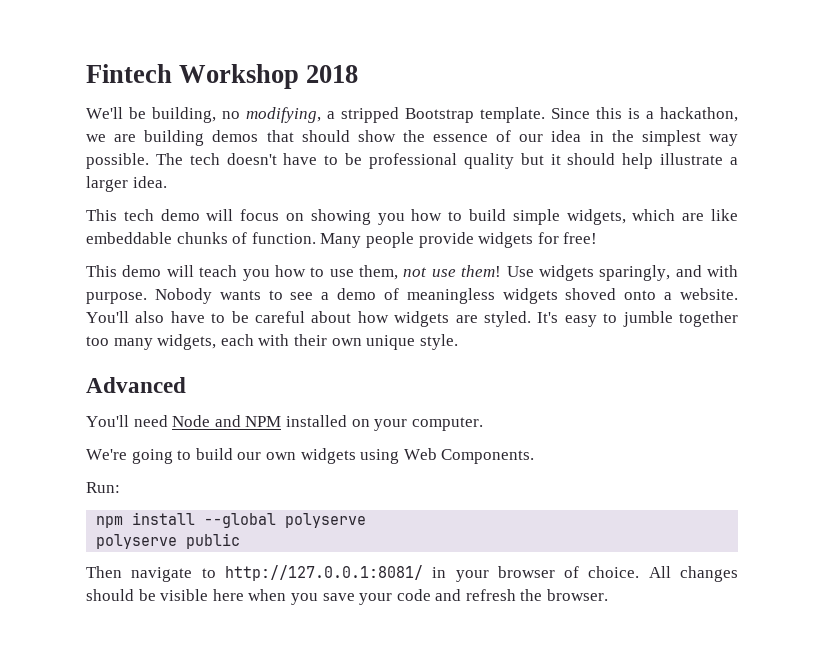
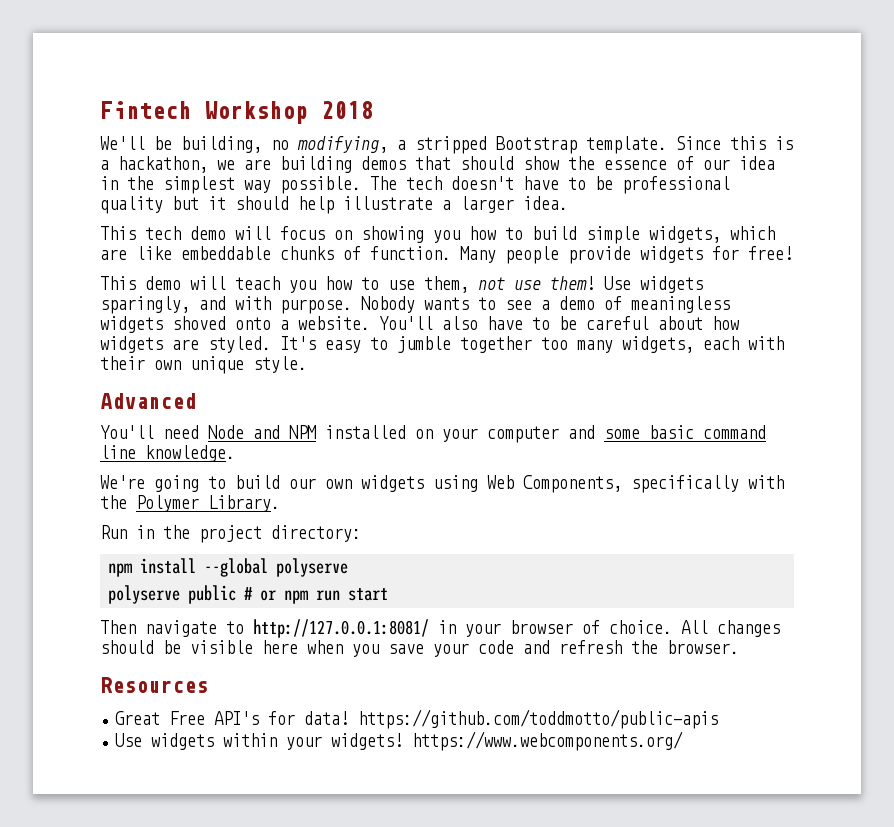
- You'll need Node and NPM installed on your computer.
+ You'll need Node and NPM installed on your computer and some basic command line knowledge.
- We're going to build our own widgets using Web Components.
- Run:
+ We're going to build our own widgets using Web Components, specifically with the Polymer Library.
+ Run in the project directory:
- polyserve public
+ polyserve public # or npm run start
+ Resources
+ Great Free API's for data! https://github.com/toddmotto/public-apis
+ Use widgets within your widgets! https://www.webcomponents.org/

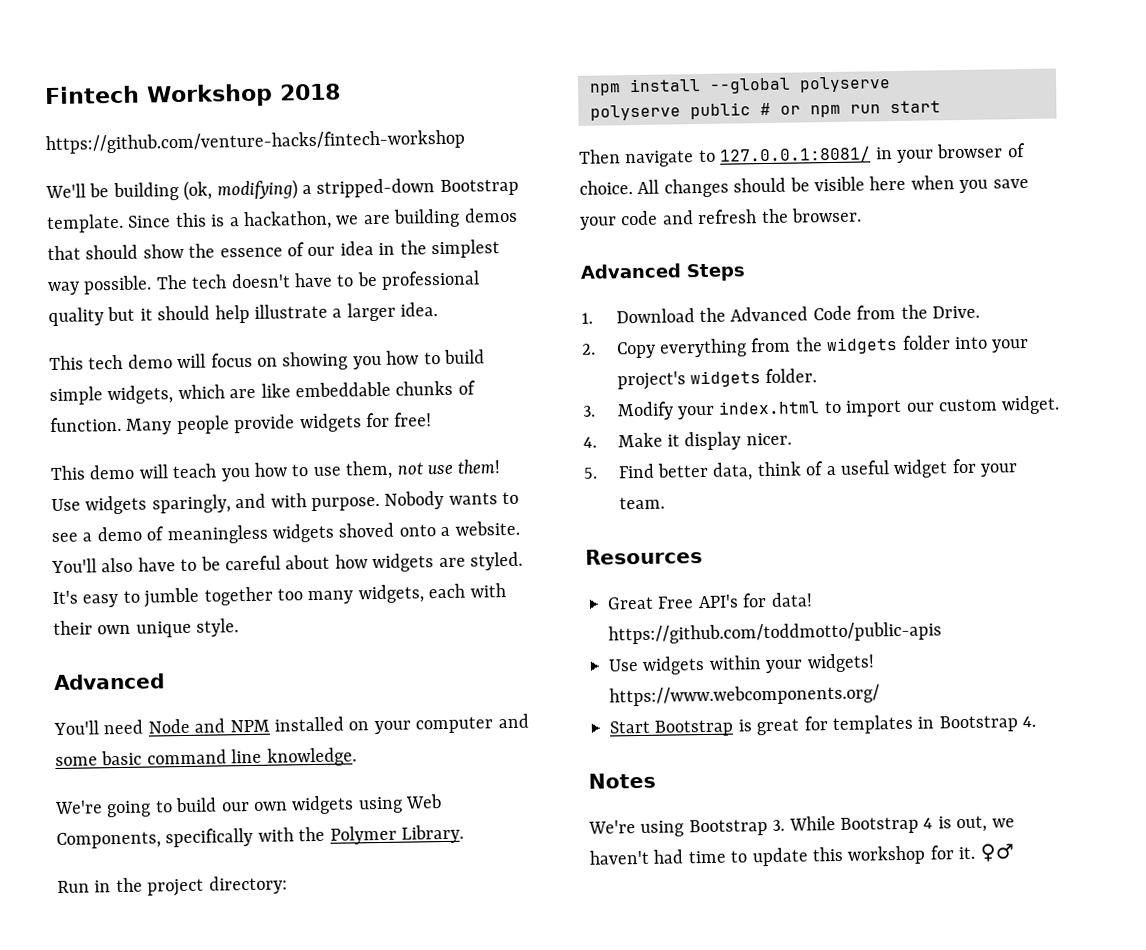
+ https://github.com/venture-hacks/fintech-workshop
- We'll be building, no modifying, a stripped Bootstrap template.
+ We'll be building (ok, modifying) a stripped-down Bootstrap template.
- Then navigate to http://127.0.0.1:8081/ in your browser of choice.
+ Then navigate to 127.0.0.1:8081/ in your browser of choice.
+ Advanced Steps
+ 1. Download the Advanced Code from the Drive.
+ 2. Copy everything from the widgets folder into your project's widgets folder.
+ 3. Modify your index.html to import our custom widget.
+ 4. Make it display nicer.
+ 5. Find better data, think of a useful widget for your team.
+ Start Bootstrap is great for templates in Bootstrap 4.
+ Notes
+ We're using Bootstrap 3. While Bootstrap 4 is out, we haven't had time to update this workshop for it. ♀♂

